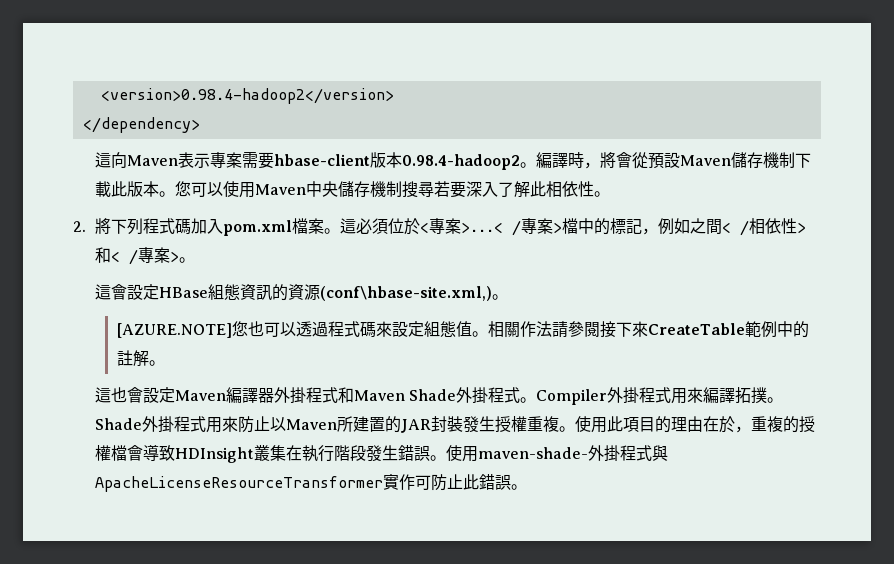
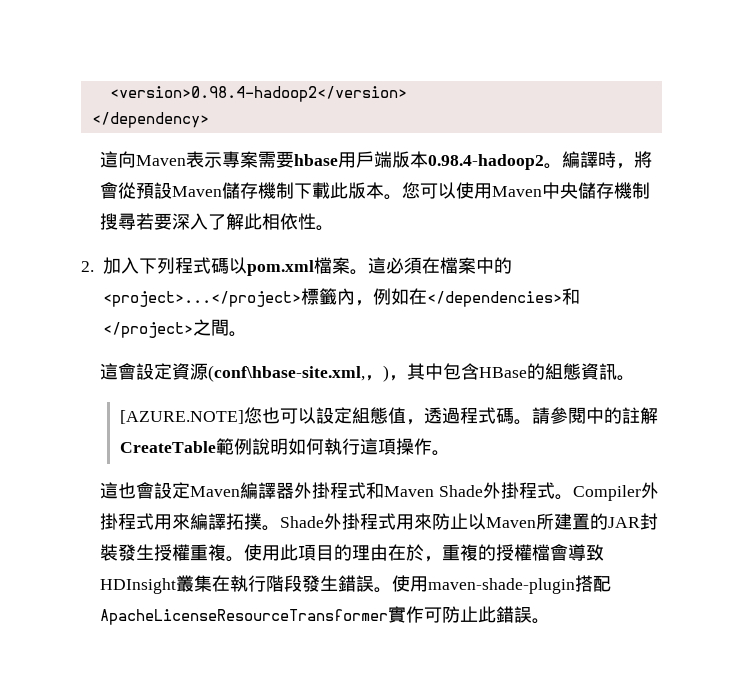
- 這向Maven表示專案需要hbase-client版本0.98.4-hadoop2。
+ 這向Maven表示專案需要hbase用戶端版本0.98.4-hadoop2。
- 2.將下列程式碼加入pom.xml檔案。
+ 2.加入下列程式碼以pom.xml檔案。
- 這必須位於<專案>...< /專案>檔中的標記，例如之間< /相依性>和< /專案>。
- 這會設定HBase組態資訊的資源(conf\hbase-site.xml,)。
- [AZURE.NOTE]您也可以透過程式碼來設定組態值。相關作法請參閱接下來CreateTable範例中的註解。
+ 這必須在檔案中的<project>...</project>標籤內，例如在</dependencies>和</project>之間。
+ 這會設定資源(conf\hbase-site.xml,，)，其中包含HBase的組態資訊。
+ [AZURE.NOTE]您也可以設定組態值，透過程式碼。請參閱中的註解CreateTable範例說明如何執行這項操作。
- 使用maven-shade-外掛程式與ApacheLicenseResourceTransformer實作可防止此錯誤。
+ 使用maven-shade-plugin搭配ApacheLicenseResourceTransformer實作可防止此錯誤。

